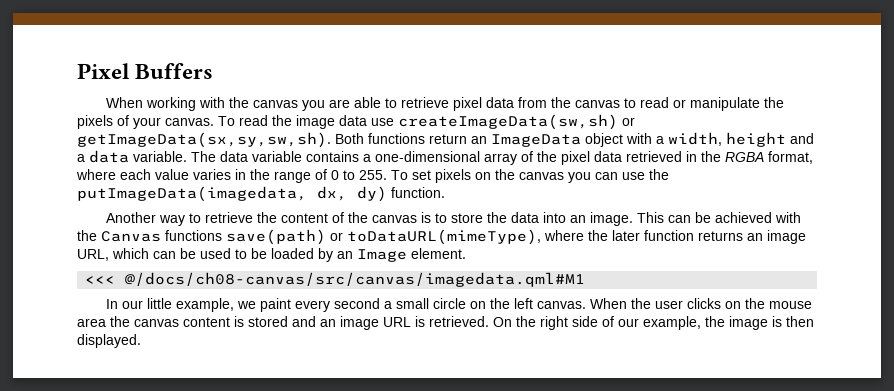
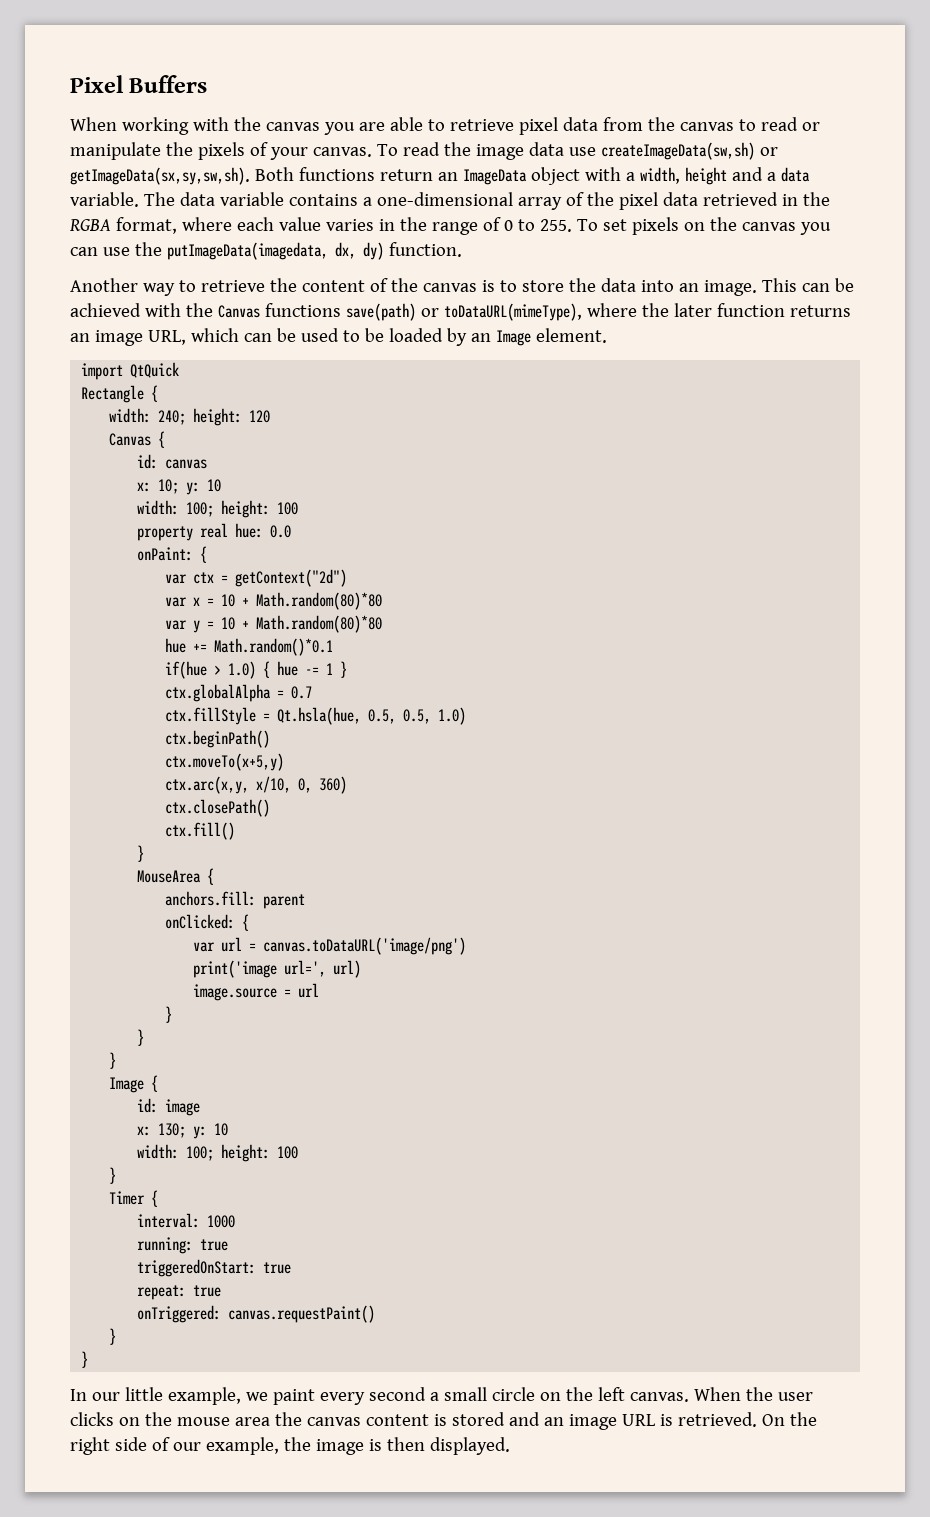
- <<< @/docs/ch08-canvas/src/canvas/imagedata.qml#M1
+ import QtQuick
+ Rectangle {
+ width: 240; height: 120
+ Canvas {
+ id: canvas
+ x: 10; y: 10
+ width: 100; height: 100
+ property real hue: 0.0
+ onPaint: {
+ var ctx = getContext("2d")
+ var x = 10 + Math.random(80)*80
+ var y = 10 + Math.random(80)*80
+ hue += Math.random()*0.1
+ if(hue > 1.0) { hue -= 1 }
+ ctx.globalAlpha = 0.7
+ ctx.fillStyle = Qt.hsla(hue, 0.5, 0.5, 1.0)
+ ctx.beginPath()
+ ctx.moveTo(x+5,y)
+ ctx.arc(x,y, x/10, 0, 360)
+ ctx.closePath()
+ ctx.fill()
+ }
+ MouseArea {
+ anchors.fill: parent
+ onClicked: {
+ var url = canvas.toDataURL('image/png')
+ print('image url=', url)
+ image.source = url
+ }
+ }
+ }
+ Image {
+ id: image
+ x: 130; y: 10
+ width: 100; height: 100
+ }
+ Timer {
+ interval: 1000
+ running: true
+ triggeredOnStart: true
+ repeat: true
+ onTriggered: canvas.requestPaint()
+ }
+ }

